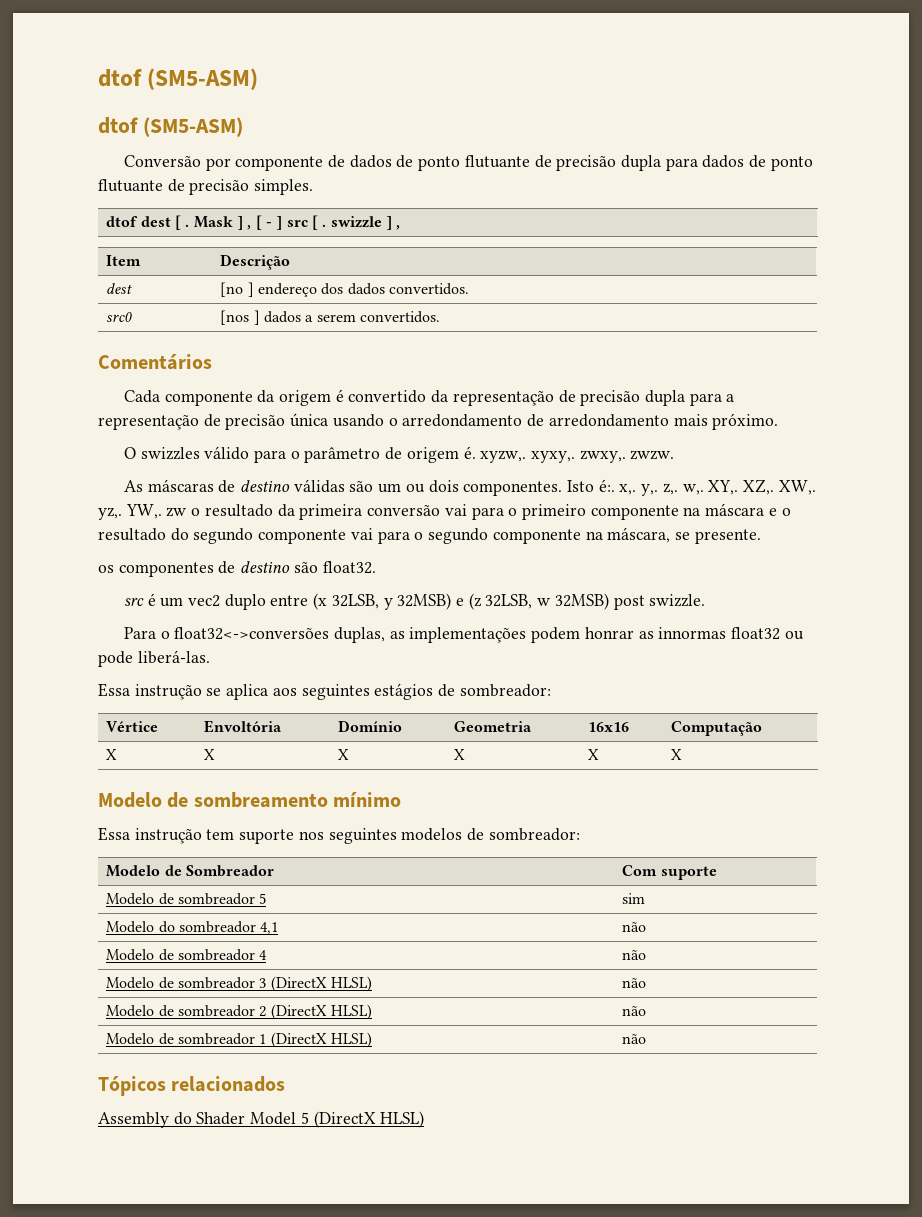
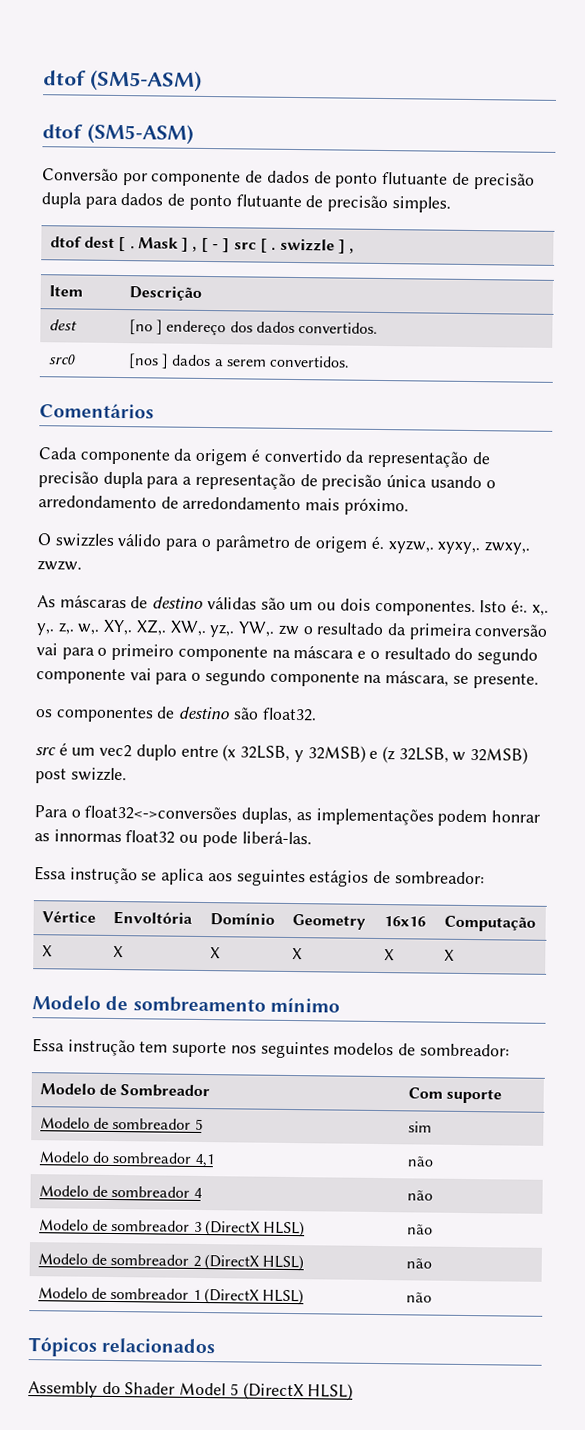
- Vértice | Envoltória | Domínio | Geometria | 16x16 | Computação
+ Vértice | Envoltória | Domínio | Geometry | 16x16 | Computação

